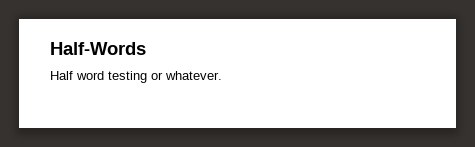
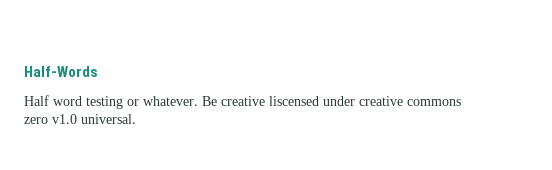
+ Be creative liscensed under creative commons zero v1.0 universal.

